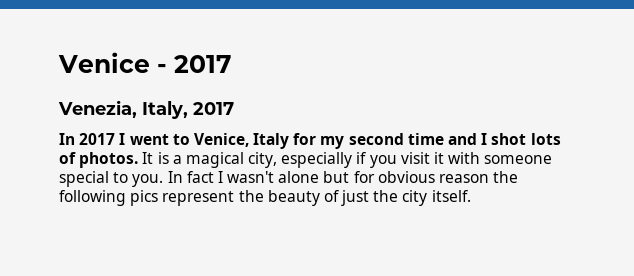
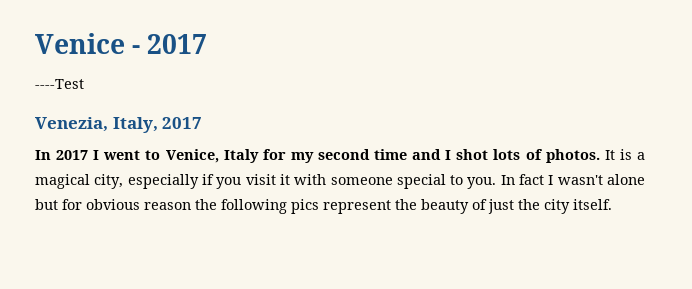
+ ----Test

